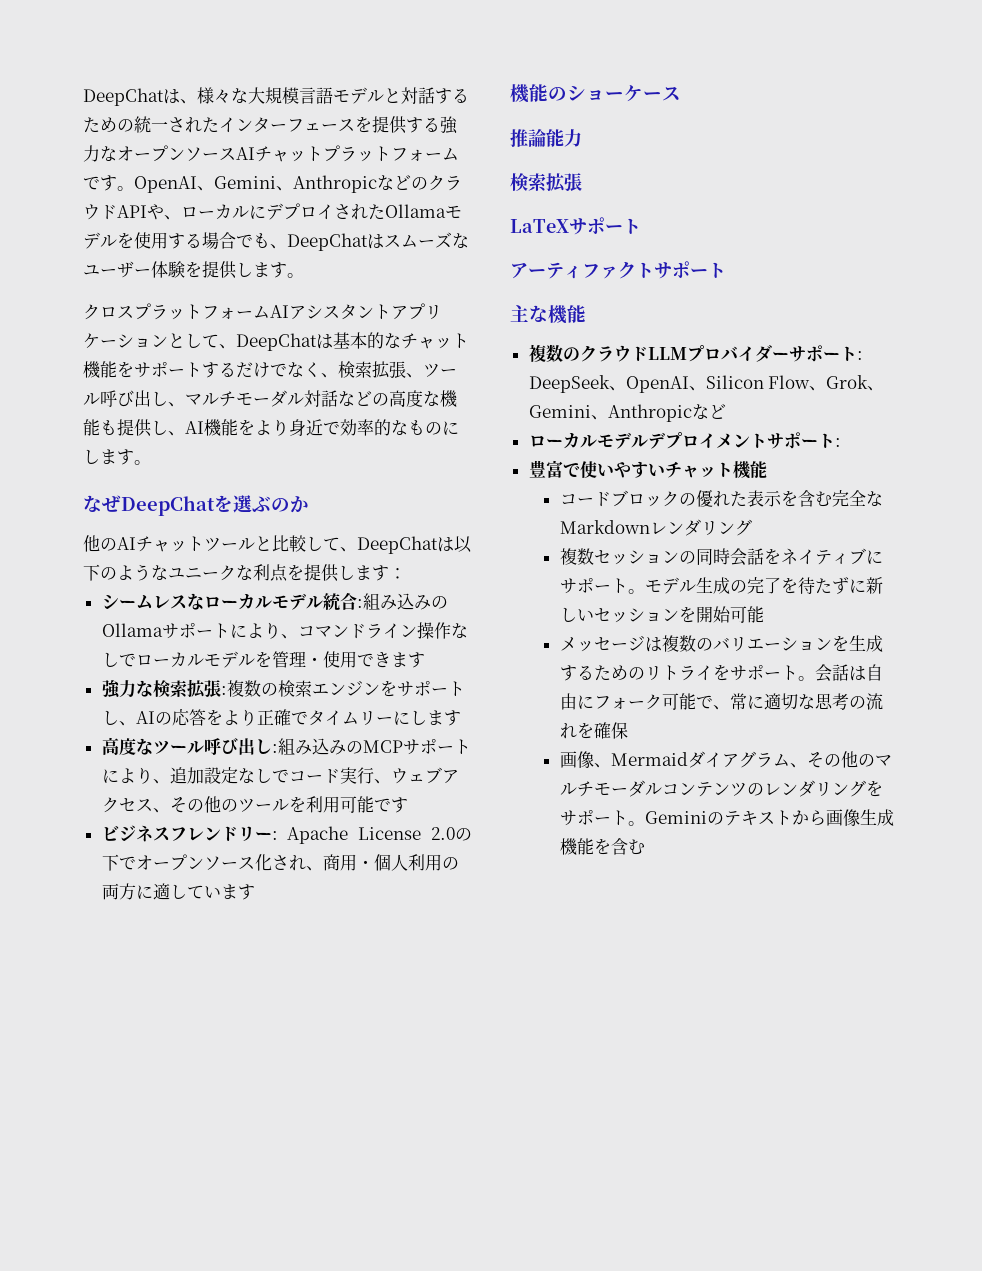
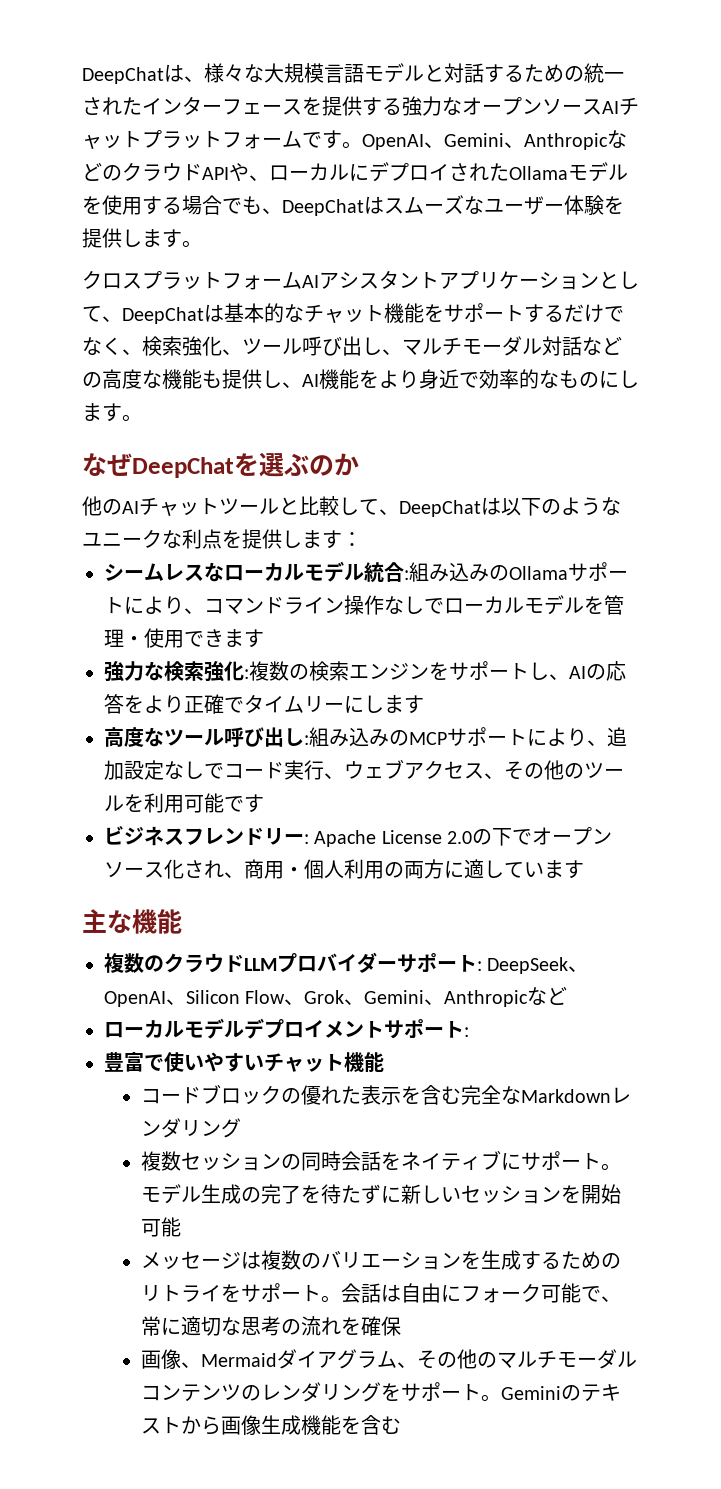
- クロスプラットフォームAIアシスタントアプリケーションとして、DeepChatは基本的なチャット機能をサポートするだけでなく、検索拡張、ツール呼び出し、マルチモーダル対話などの高度な機能も提供し、AI機能をより身近で効率的なものにします。
+ クロスプラットフォームAIアシスタントアプリケーションとして、DeepChatは基本的なチャット機能をサポートするだけでなく、検索強化、ツール呼び出し、マルチモーダル対話などの高度な機能も提供し、AI機能をより身近で効率的なものにします。
- 強力な検索拡張:複数の検索エンジンをサポートし、AIの応答をより正確でタイムリーにします
+ 強力な検索強化:複数の検索エンジンをサポートし、AIの応答をより正確でタイムリーにします
- 機能のショーケース
- 推論能力
- 検索拡張
- LaTeXサポート
- アーティファクトサポート

